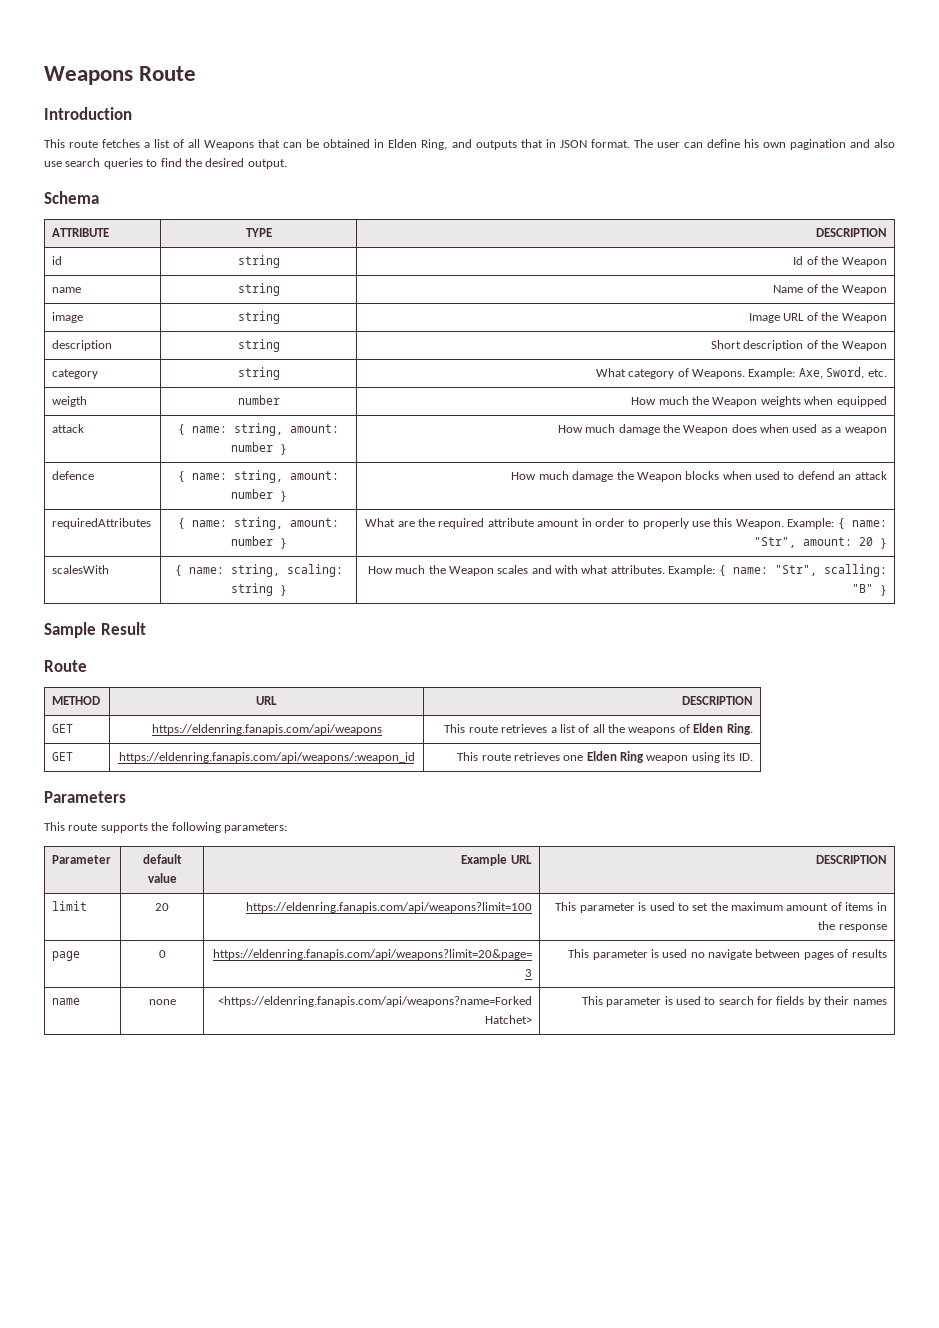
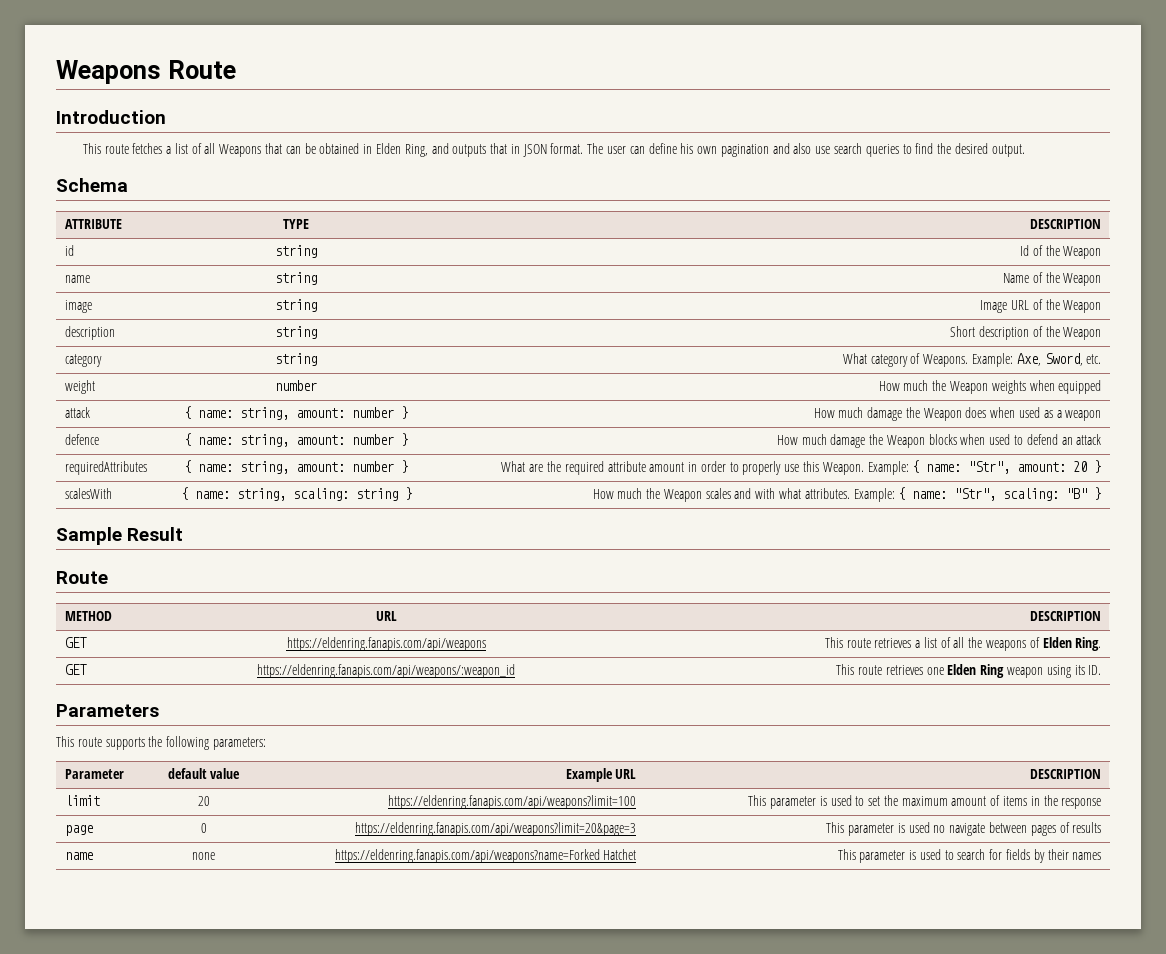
- weigth | number | How much the Weapon weights when equipped
+ weight | number | How much the Weapon weights when equipped
- scalesWith | { name: string, scaling: string } | How much the Weapon scales and with what attributes. Example: { name: "Str", scalling: "B" }
+ scalesWith | { name: string, scaling: string } | How much the Weapon scales and with what attributes. Example: { name: "Str", scaling: "B" }
- name | none | <https://eldenring.fanapis.com/api/weapons?name=Forked Hatchet> | This parameter is used to search for fields by their names
+ name | none | https://eldenring.fanapis.com/api/weapons?name=Forked Hatchet | This parameter is used to search for fields by their names

